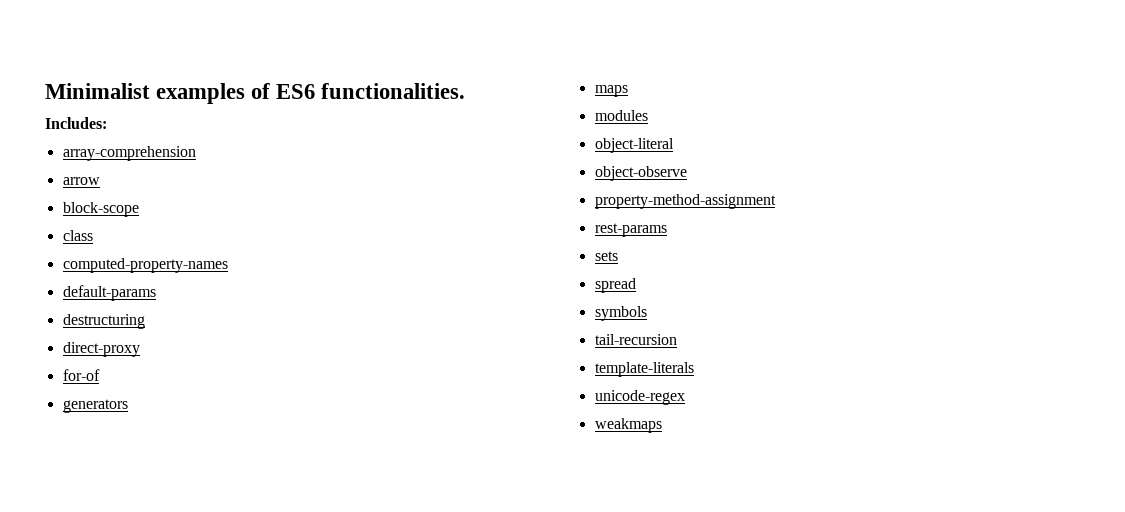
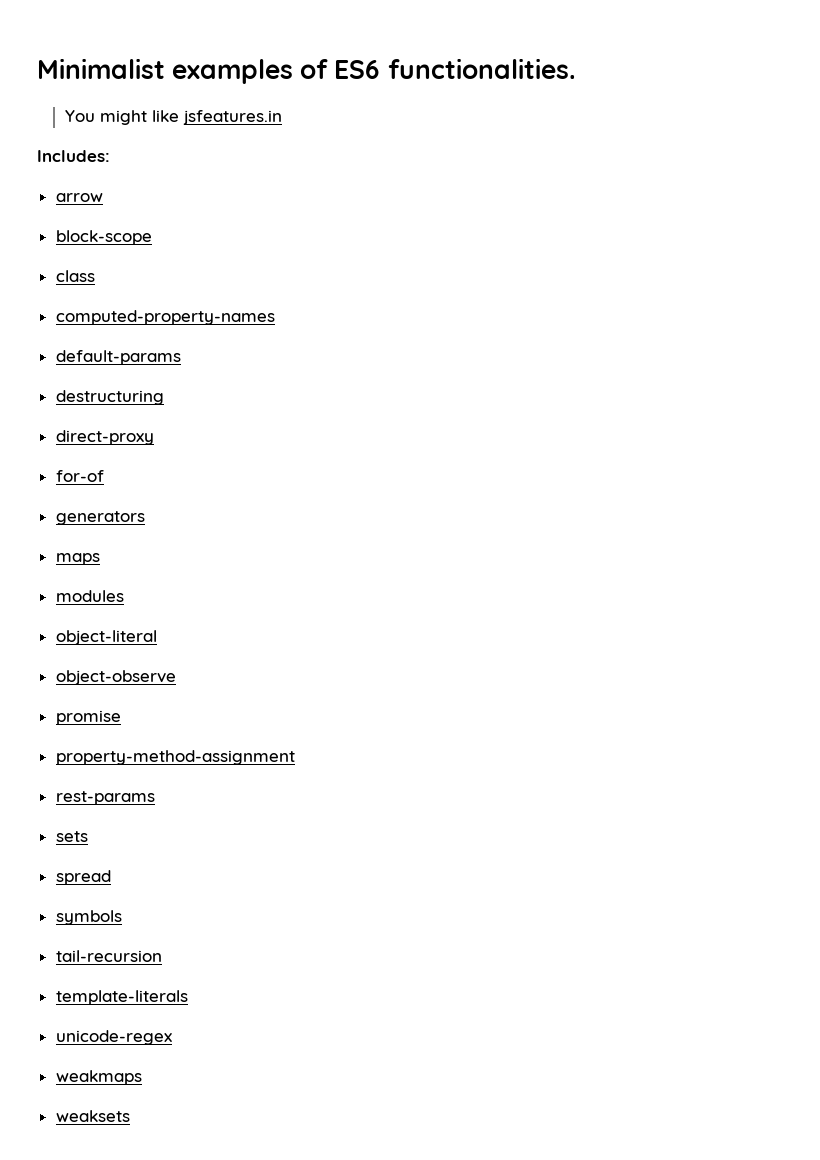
+ You might like jsfeatures.in
- array-comprehension
+ promise
+ weaksets

